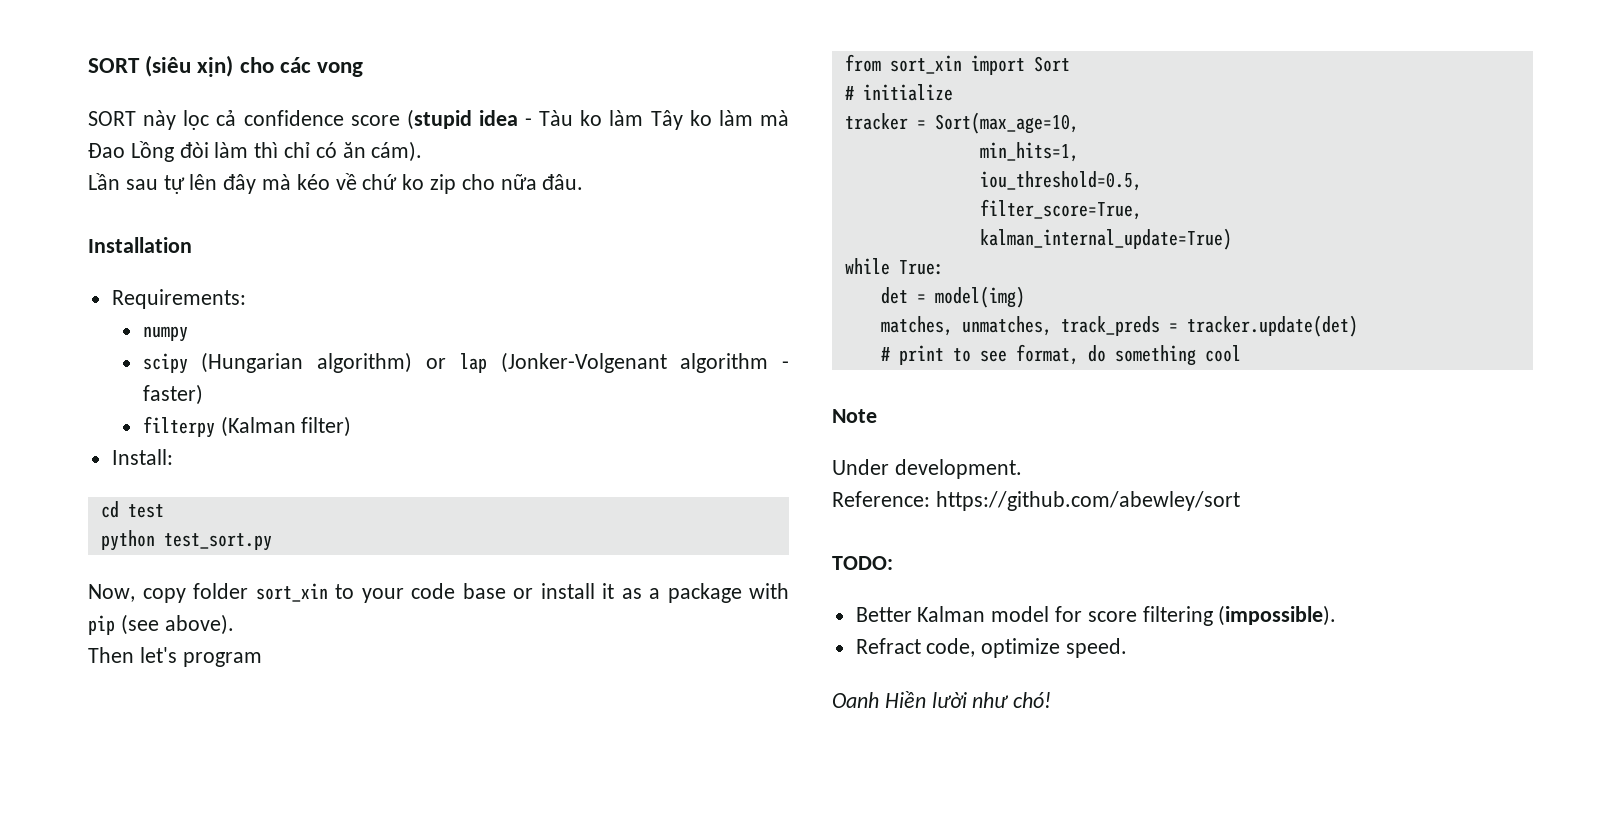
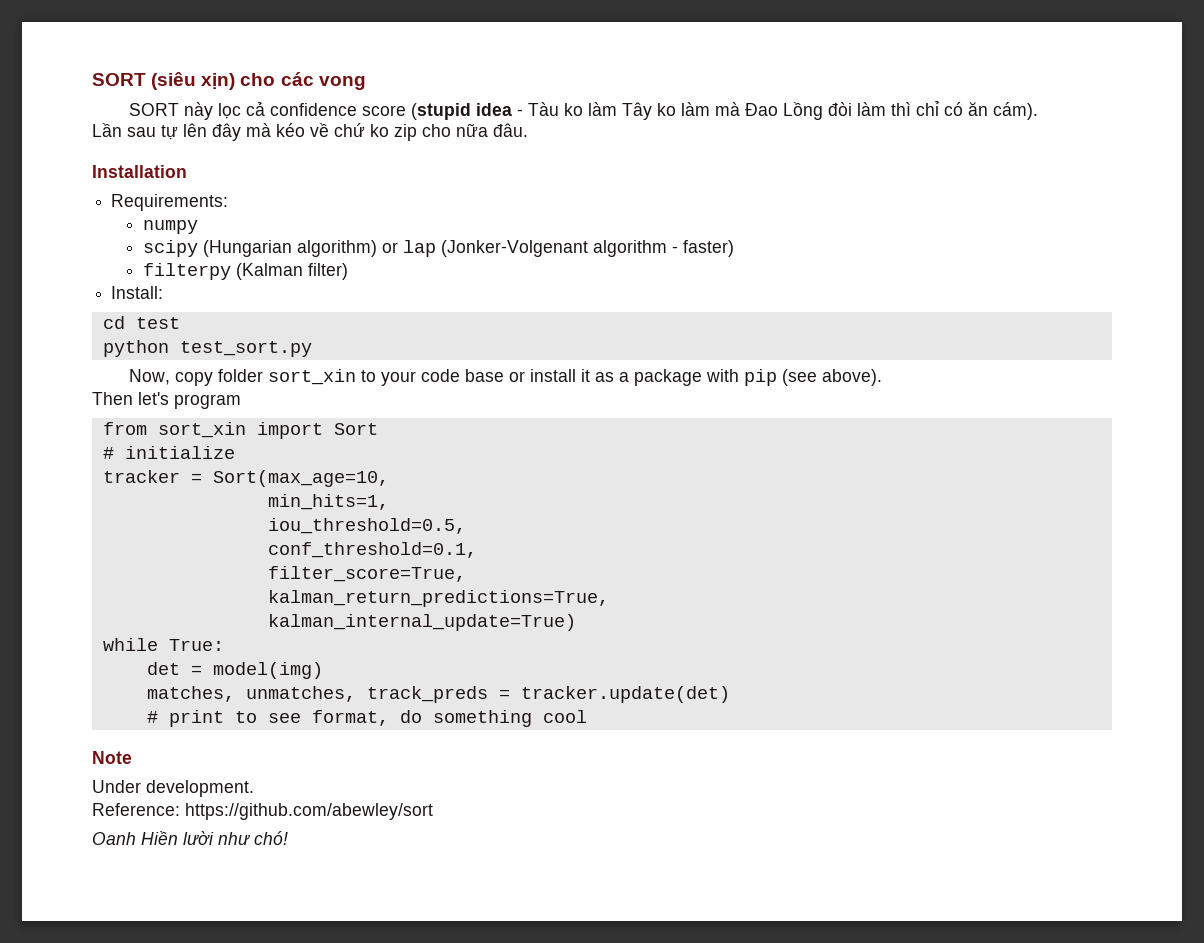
+ conf_threshold=0.1,
+ kalman_return_predictions=True,
- TODO:
- Better Kalman model for score filtering (impossible).
- Refract code, optimize speed.

